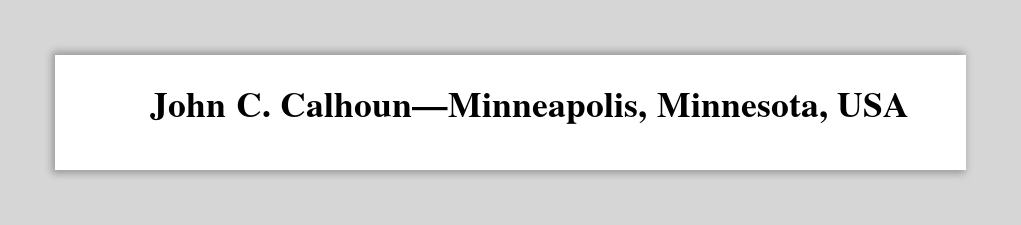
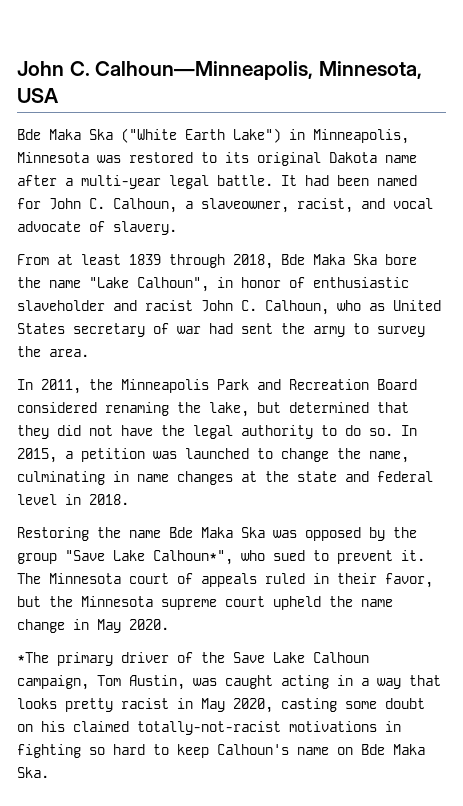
+ Bde Maka Ska ("White Earth Lake") in Minneapolis, Minnesota was restored to its original Dakota name after a multi-year legal battle. It had been named for John C. Calhoun, a slaveowner, racist, and vocal advocate of slavery.
+ From at least 1839 through 2018, Bde Maka Ska bore the name "Lake Calhoun", in honor of enthusiastic slaveholder and racist John C. Calhoun, who as United States secretary of war had sent the army to survey the area.
+ In 2011, the Minneapolis Park and Recreation Board considered renaming the lake, but determined that they did not have the legal authority to do so. In 2015, a petition was launched to change the name, culminating in name changes at the state and federal level in 2018.
+ Restoring the name Bde Maka Ska was opposed by the group "Save Lake Calhoun*", who sued to prevent it. The Minnesota court of appeals ruled in their favor, but the Minnesota supreme court upheld the name change in May 2020.
+ *The primary driver of the Save Lake Calhoun campaign, Tom Austin, was caught acting in a way that looks pretty racist in May 2020, casting some doubt on his claimed totally-not-racist motivations in fighting so hard to keep Calhoun's name on Bde Maka Ska.

